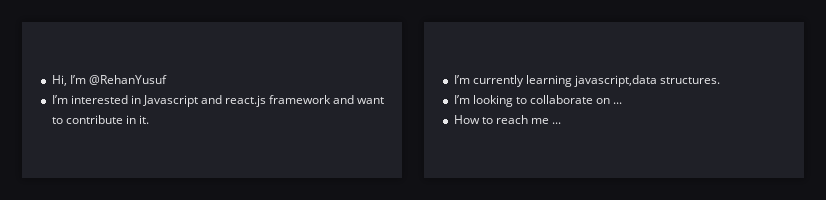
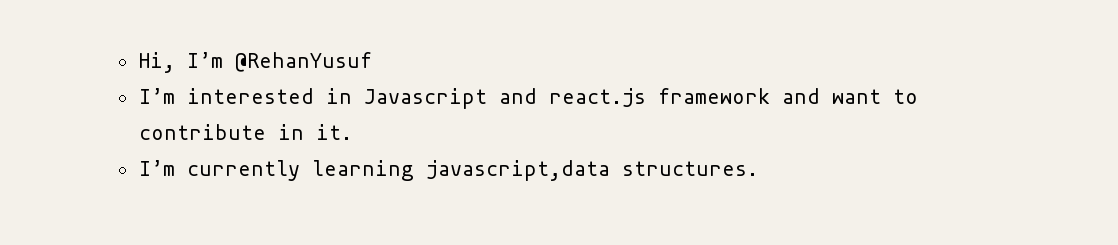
- I’m looking to collaborate on ...
- How to reach me ...

